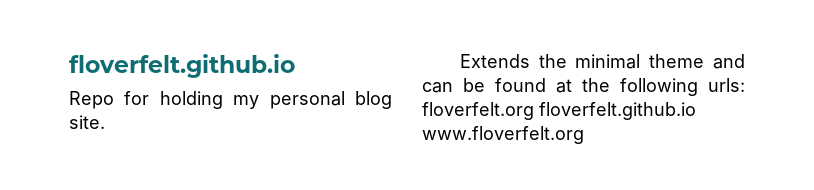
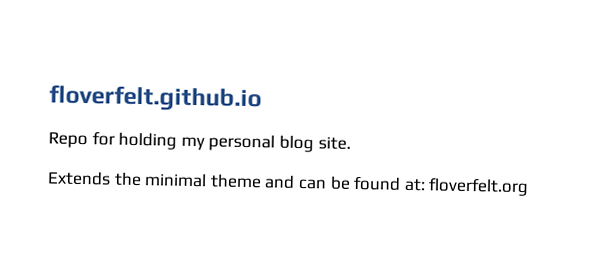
- Extends the minimal theme and can be found at the following urls: floverfelt.org floverfelt.github.io www.floverfelt.org
+ Extends the minimal theme and can be found at: floverfelt.org

